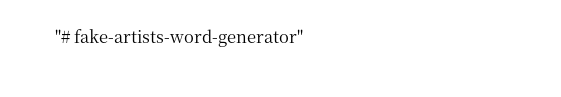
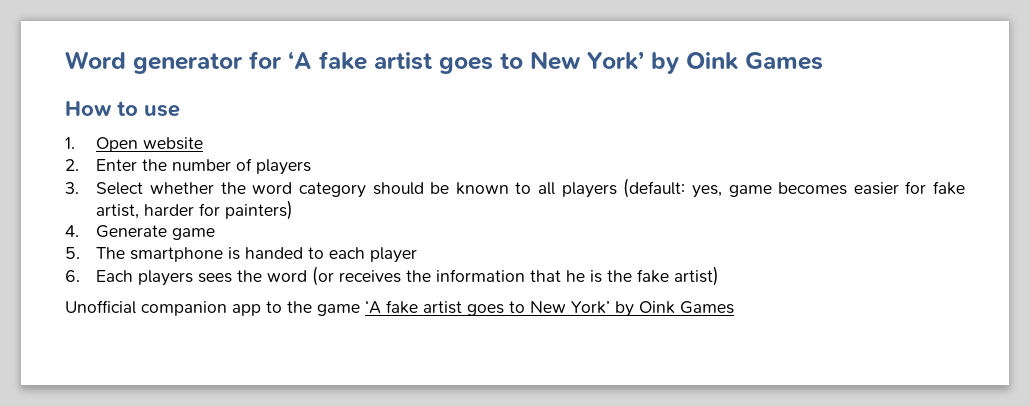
- "# fake-artists-word-generator"
+ Word generator for ‘A fake artist goes to New York’ by Oink Games
+ How to use
+ 1. Open website
+ 2. Enter the number of players
+ 3. Select whether the word category should be known to all players (default: yes, game becomes easier for fake artist, harder for painters)
+ 4. Generate game
+ 5. The smartphone is handed to each player
+ 6. Each players sees the word (or receives the information that he is the fake artist)
+ Unofficial companion app to the game ‘A fake artist goes to New York’ by Oink Games

